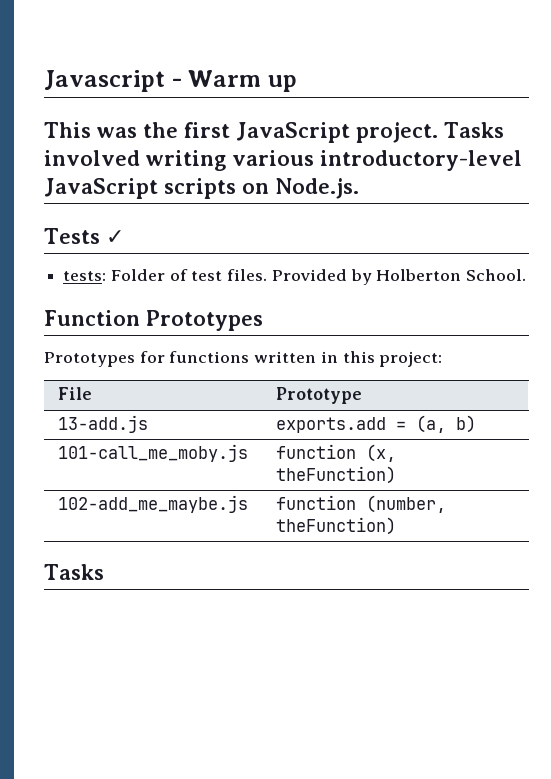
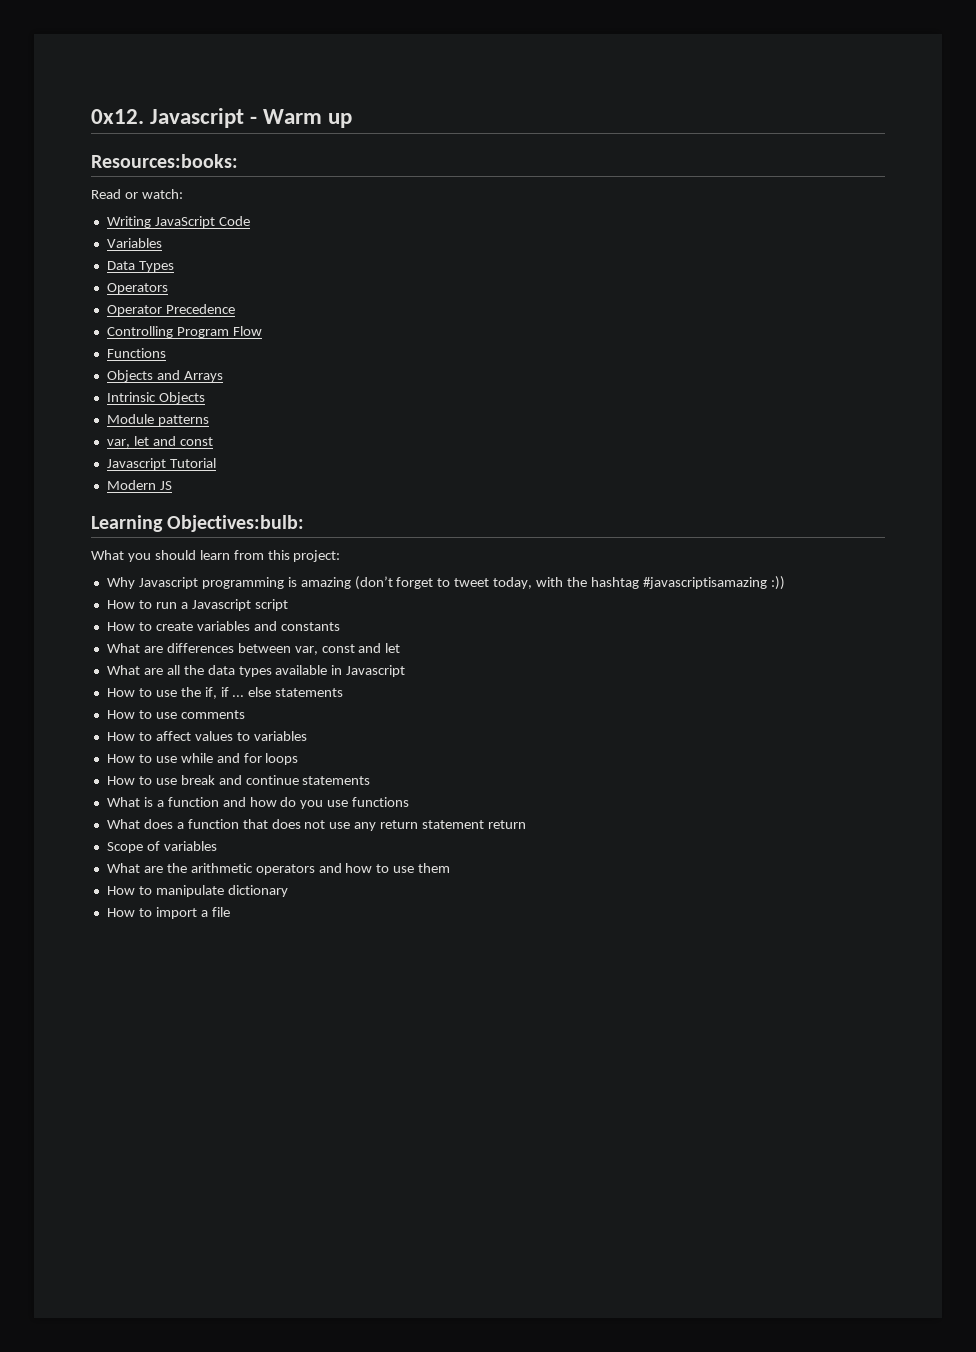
+ 0x12.
- This was the first JavaScript project. Tasks involved writing various introductory-level JavaScript scripts on Node.js.
- Tests ✓
- tests: Folder of test files. Provided by Holberton School.
- Function Prototypes
- Prototypes for functions written in this project:
- File | Prototype
- 13-add.js | exports.add = (a, b)
- 101-call_me_moby.js | function (x, theFunction)
- 102-add_me_maybe.js | function (number, theFunction)
- Tasks
+ Resources:books:
+ Read or watch:
+ Writing JavaScript Code
+ Variables
+ Data Types
+ Operators
+ Operator Precedence
+ Controlling Program Flow
+ Functions
+ Objects and Arrays
+ Intrinsic Objects
+ Module patterns
+ var, let and const
+ Javascript Tutorial
+ Modern JS
+ Learning Objectives:bulb:
+ What you should learn from this project:
+ Why Javascript programming is amazing (don’t forget to tweet today, with the hashtag #javascriptisamazing :))
+ How to run a Javascript script
+ How to create variables and constants
+ What are differences between var, const and let
+ What are all the data types available in Javascript
+ How to use the if, if ... else statements
+ How to use comments
+ How to affect values to variables
+ How to use while and for loops
+ How to use break and continue statements
+ What is a function and how do you use functions
+ What does a function that does not use any return statement return
+ Scope of variables
+ What are the arithmetic operators and how to use them
+ How to manipulate dictionary
+ How to import a file

